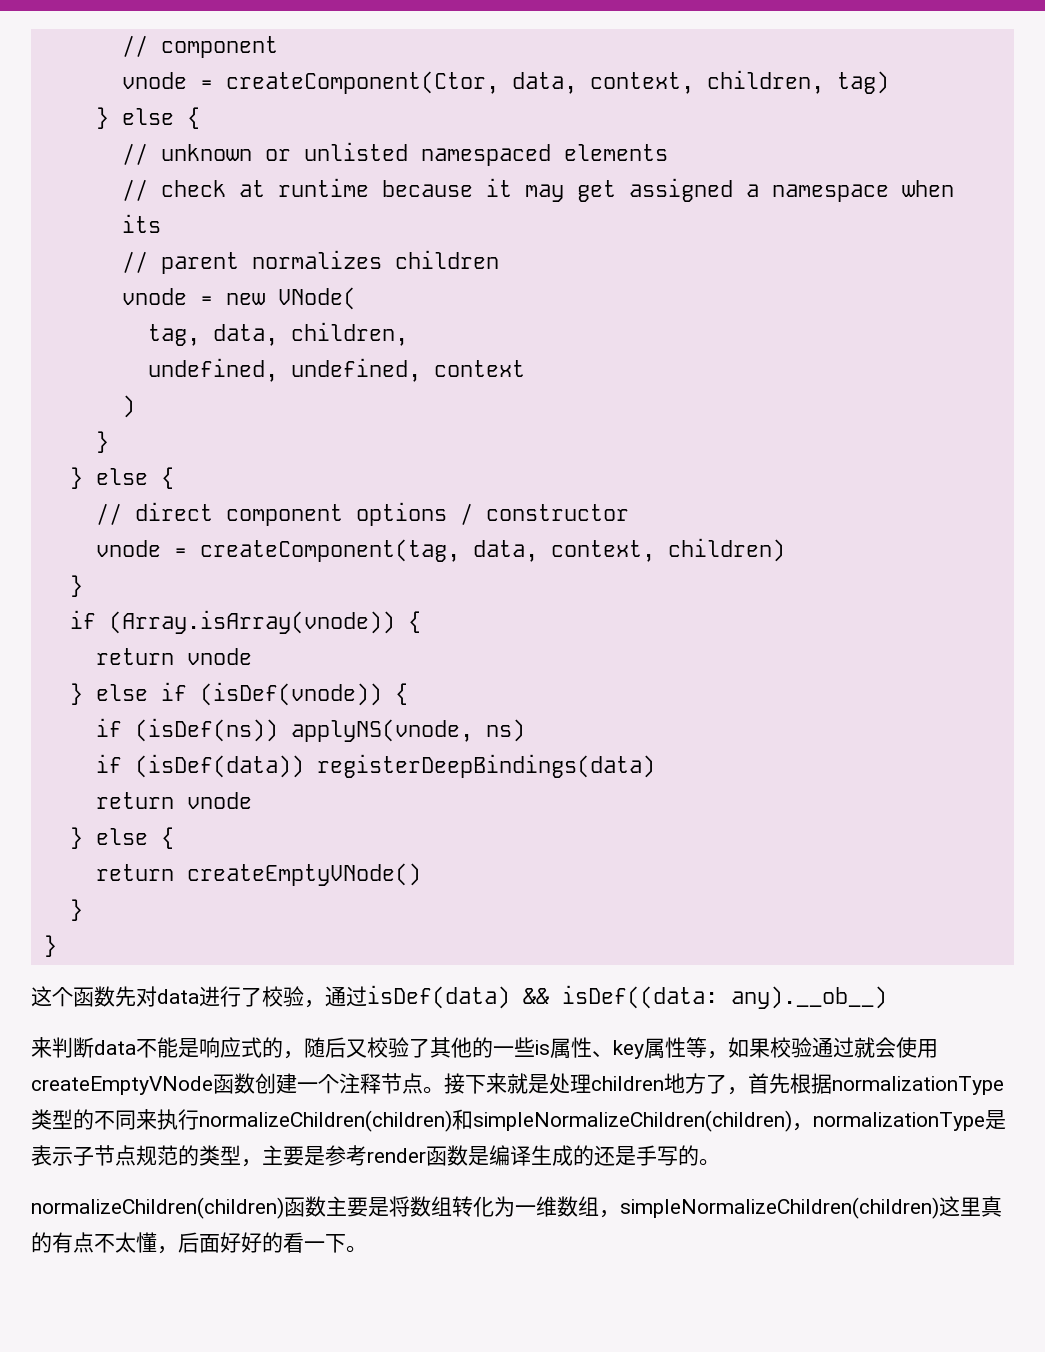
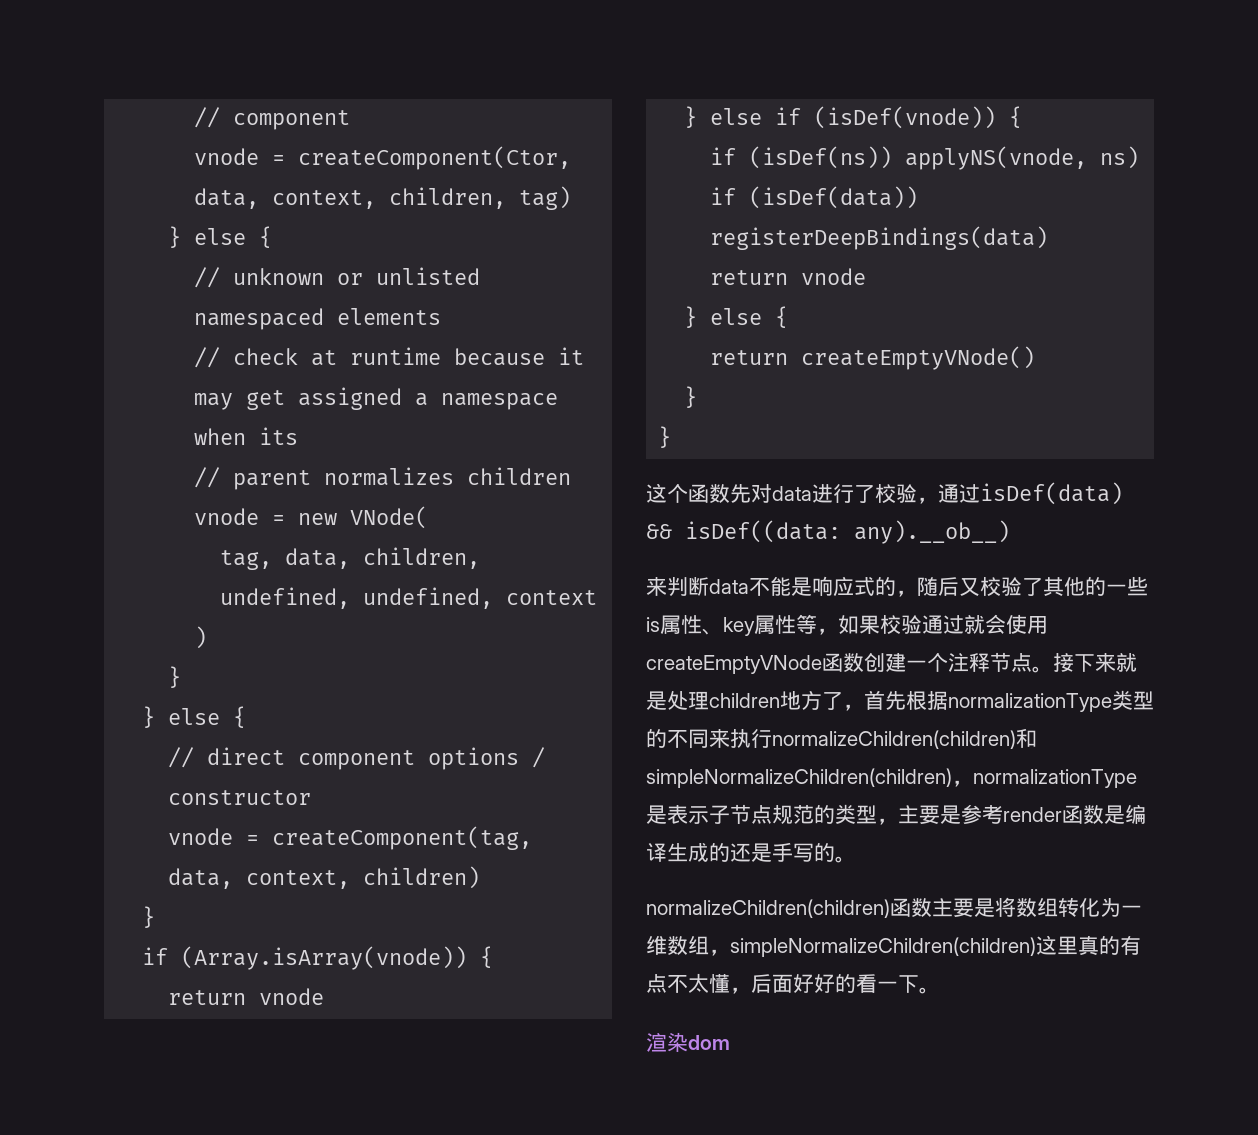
+ 渲染dom

